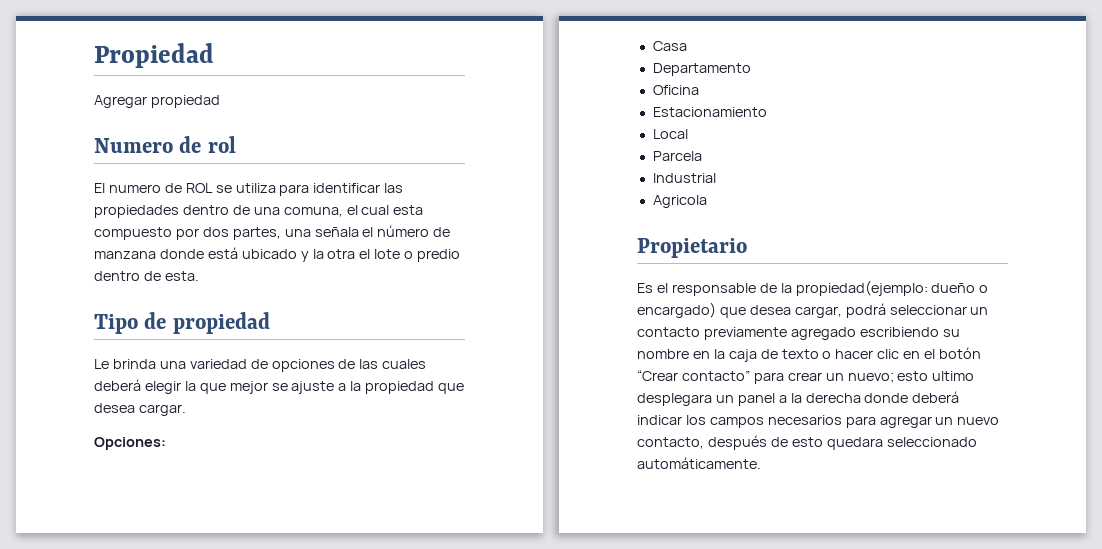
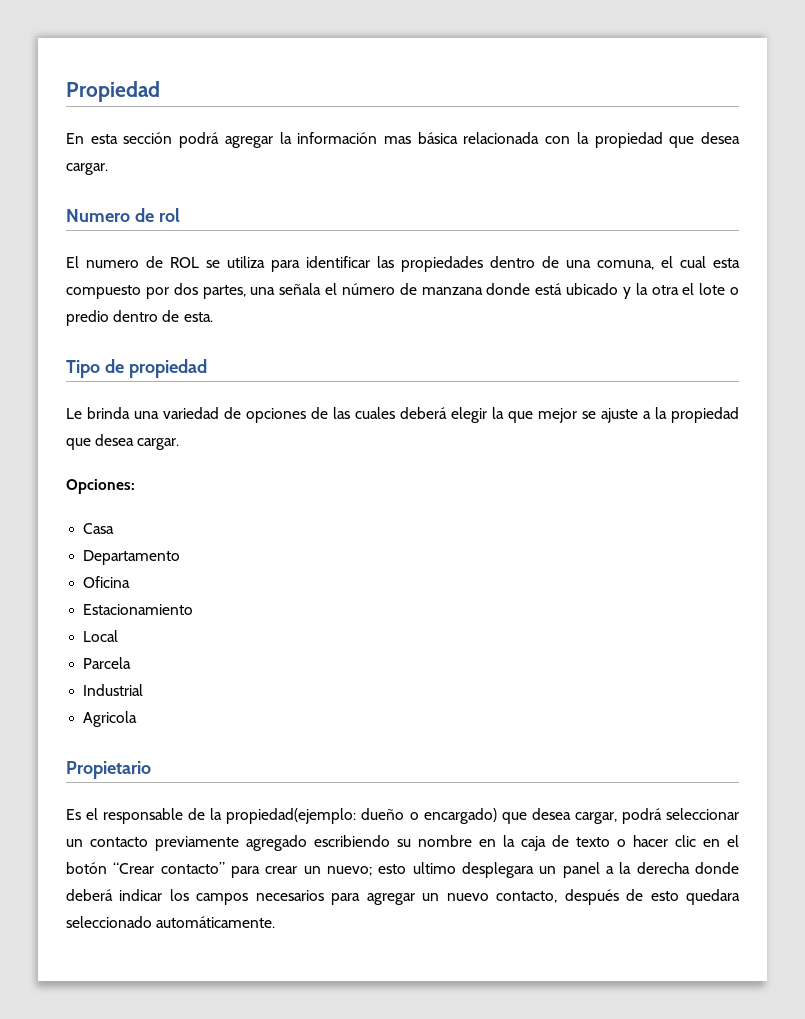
- Agregar propiedad
+ En esta sección podrá agregar la información mas básica relacionada con la propiedad que desea cargar.

